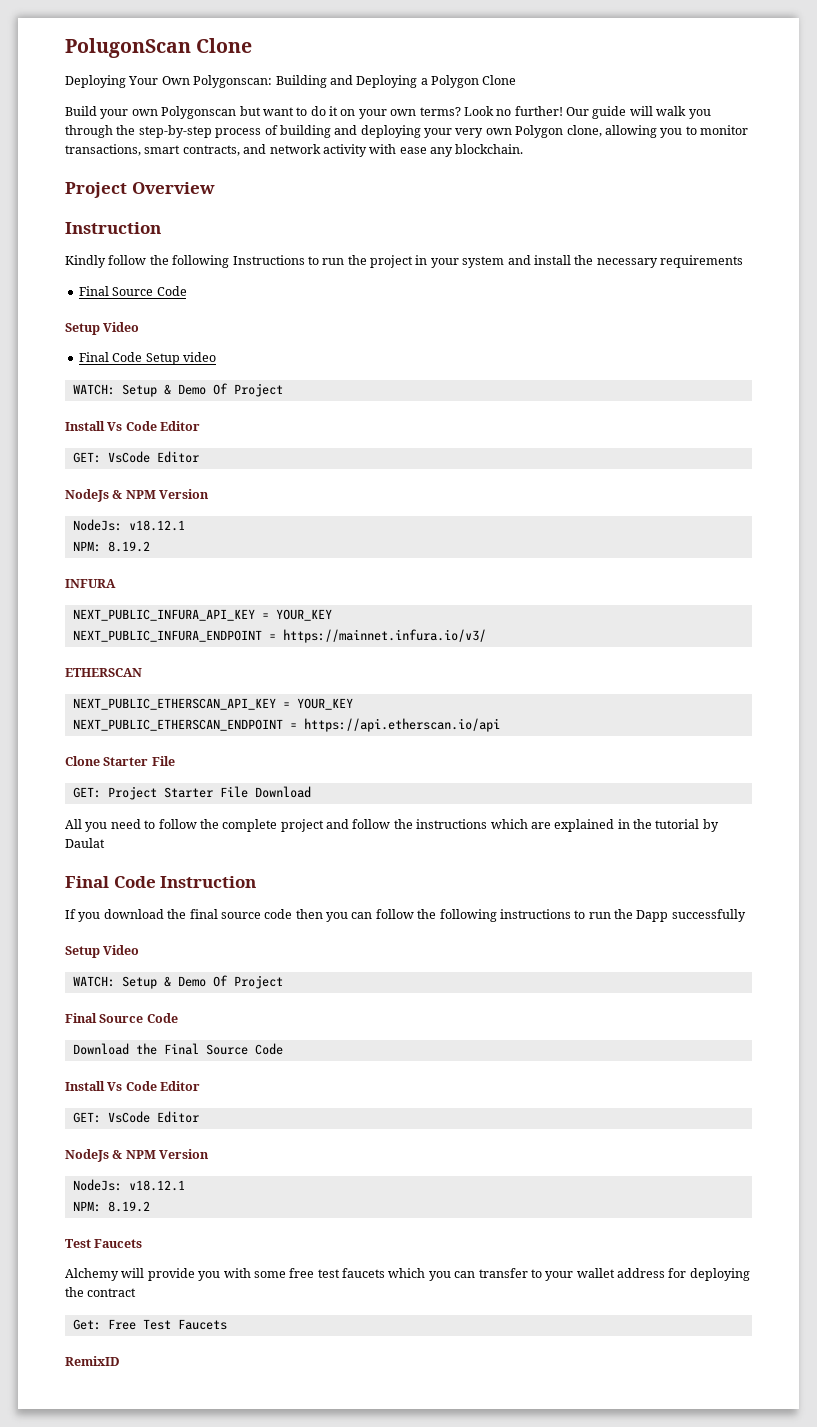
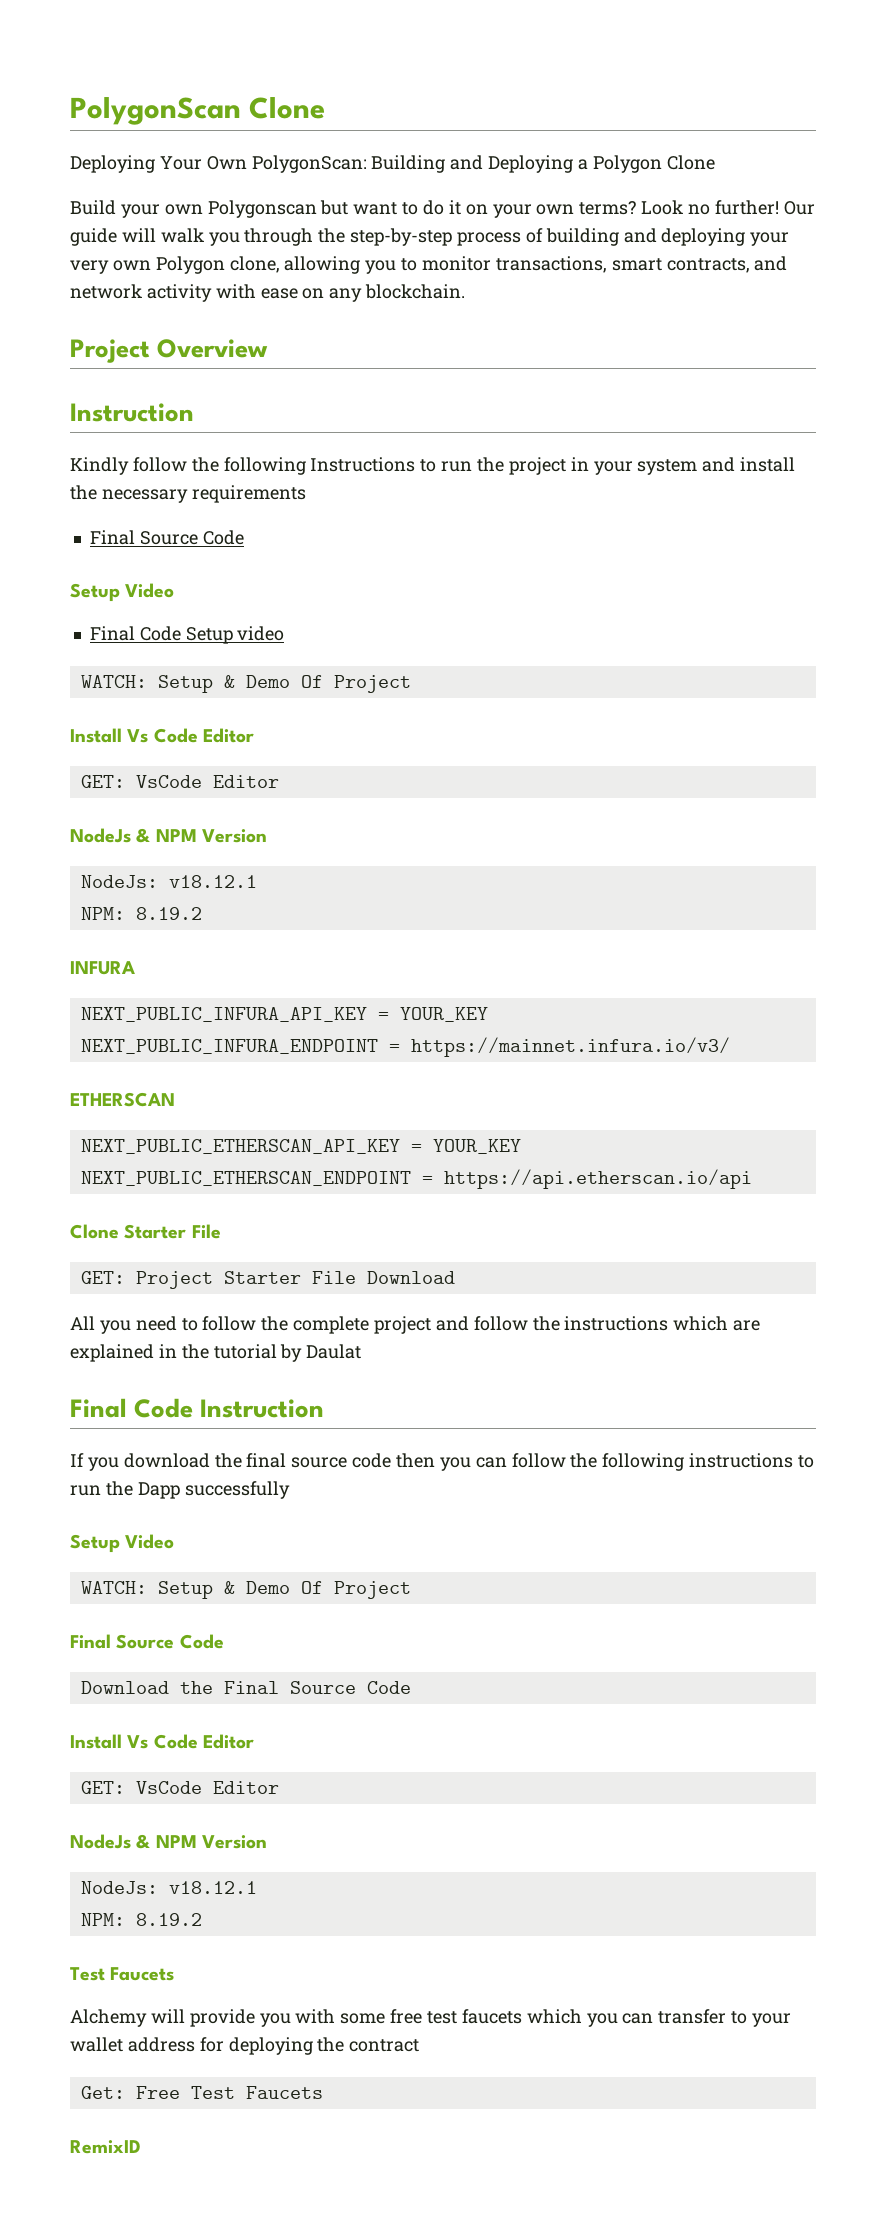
- PolugonScan Clone
+ PolygonScan Clone
- Deploying Your Own Polygonscan: Building and Deploying a Polygon Clone
+ Deploying Your Own PolygonScan: Building and Deploying a Polygon Clone
- Our guide will walk you through the step-by-step process of building and deploying your very own Polygon clone, allowing you to monitor transactions, smart contracts, and network activity with ease any blockchain.
+ Our guide will walk you through the step-by-step process of building and deploying your very own Polygon clone, allowing you to monitor transactions, smart contracts, and network activity with ease on any blockchain.

